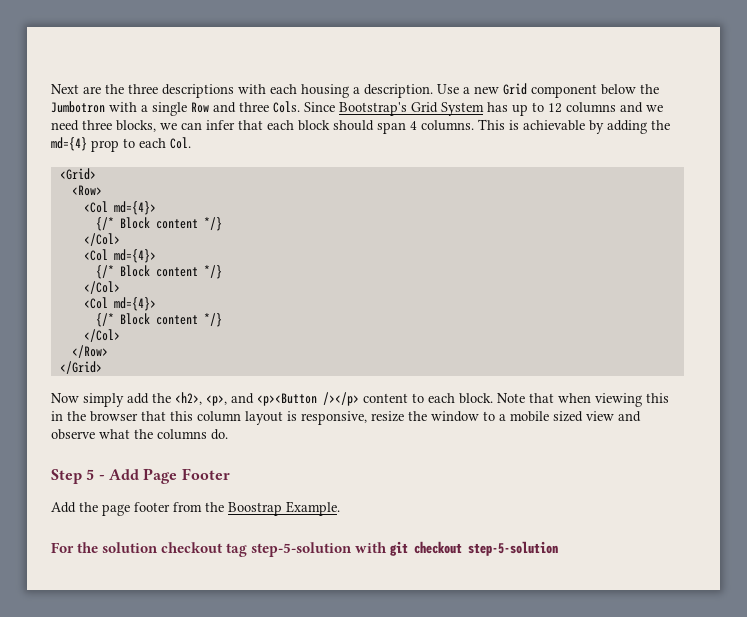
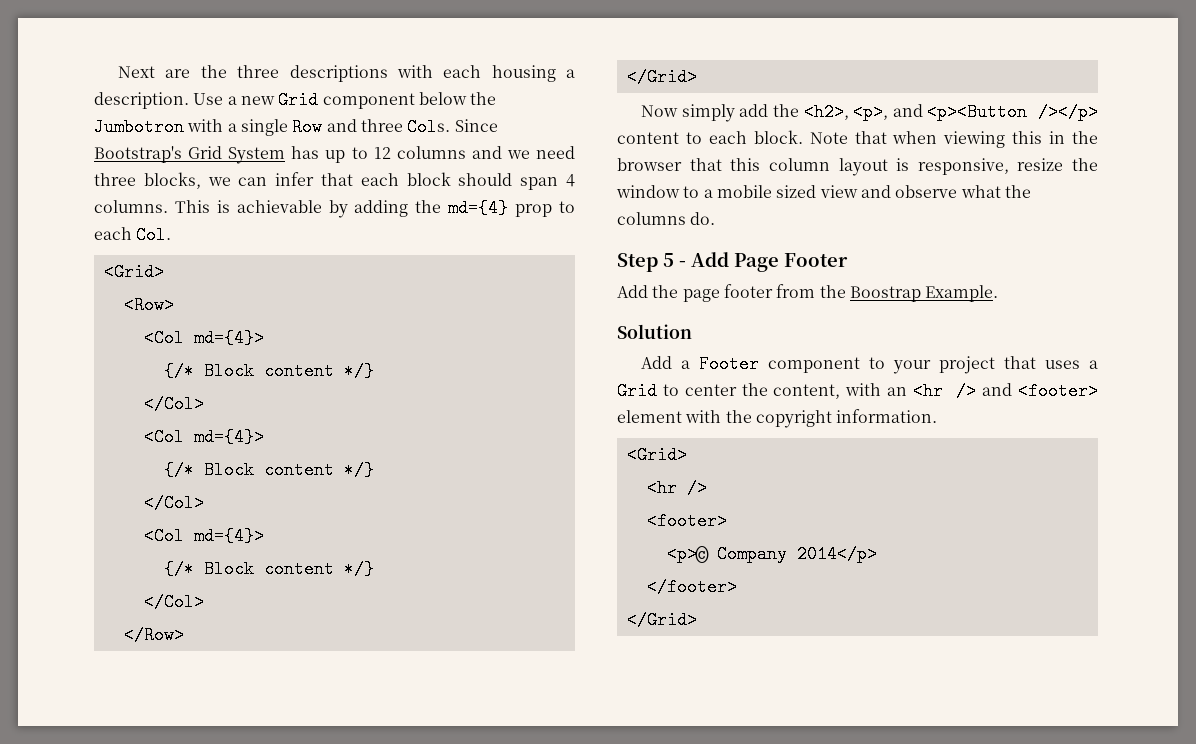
- For the solution checkout tag step-5-solution with git checkout step-5-solution
+ Solution
+ Add a Footer component to your project that uses a Grid to center the content, with an <hr /> and <footer> element with the copyright information.
+ <Grid>
+ <hr />
+ <footer>
+ <p>© Company 2014</p>
+ </footer>
+ </Grid>

